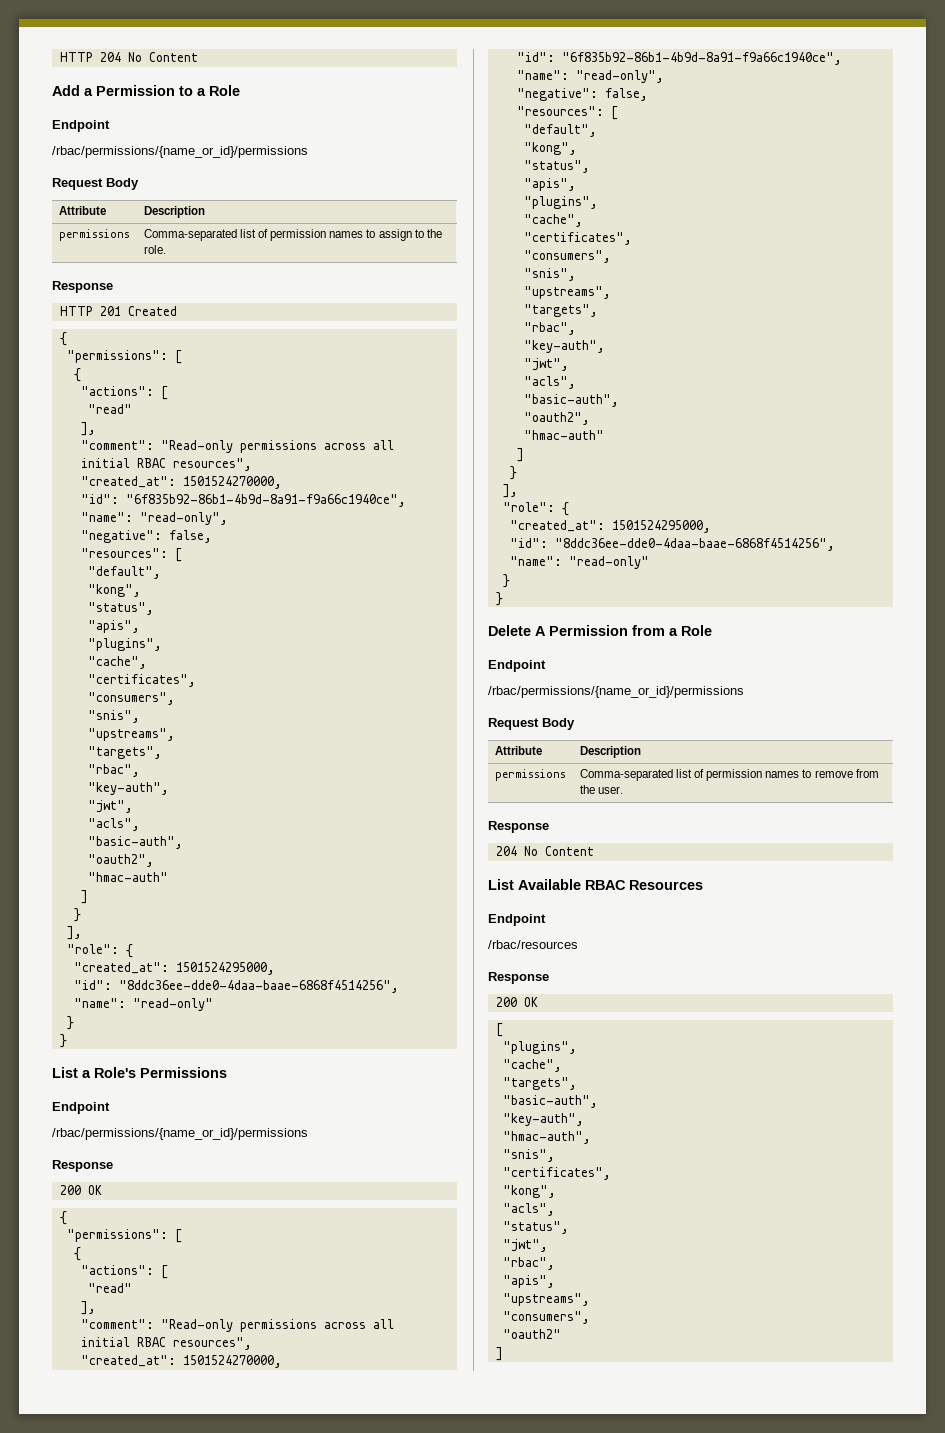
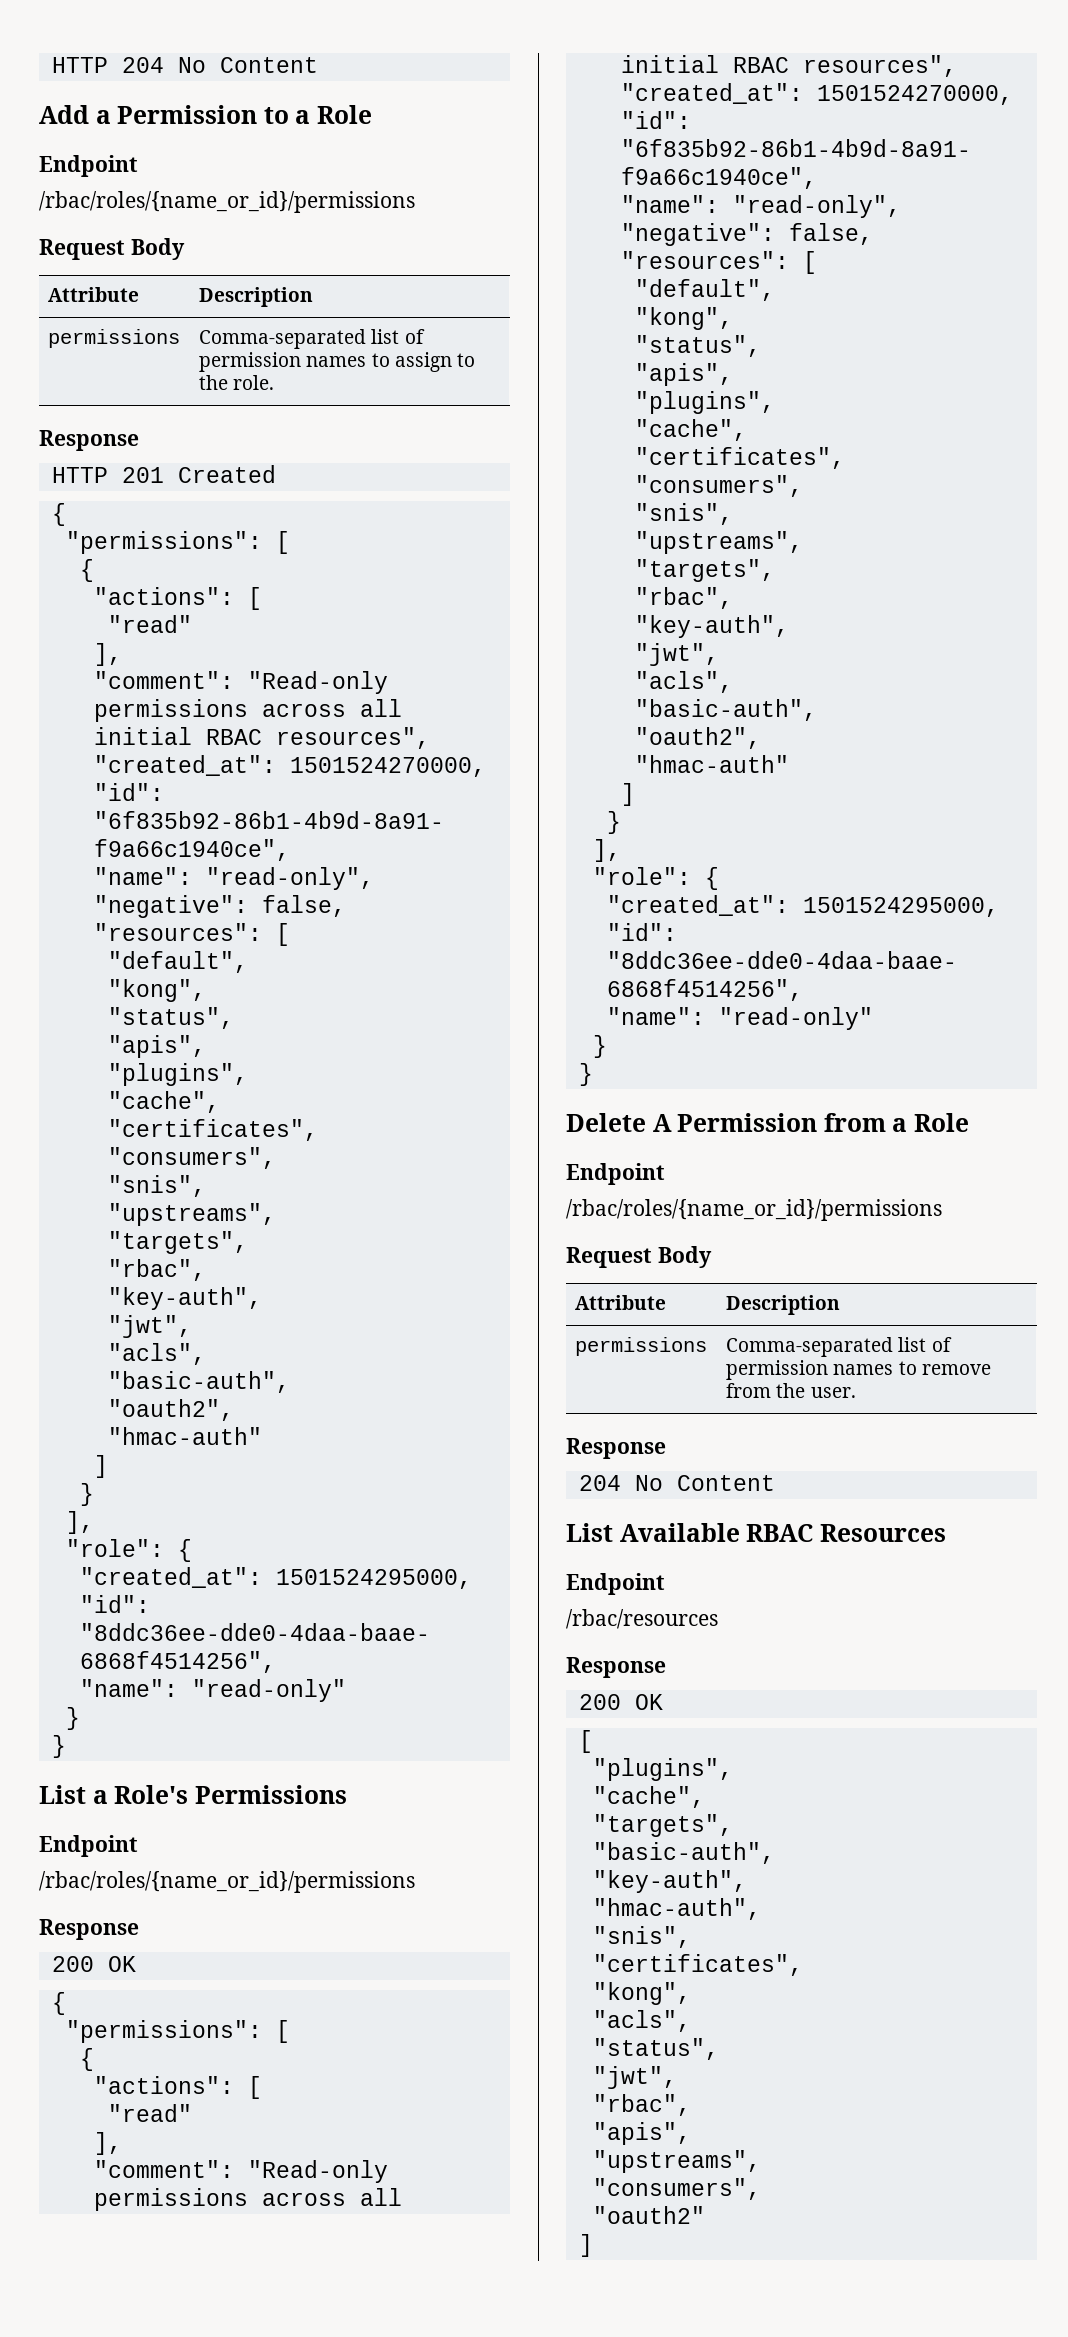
  Add a Permission to a Role
  Endpoint
- /rbac/permissions/{name_or_id}/permissions
+ /rbac/roles/{name_or_id}/permissions
  List a Role's Permissions
  Endpoint
- /rbac/permissions/{name_or_id}/permissions
+ /rbac/roles/{name_or_id}/permissions
  Delete A Permission from a Role
  Endpoint
- /rbac/permissions/{name_or_id}/permissions
+ /rbac/roles/{name_or_id}/permissions

